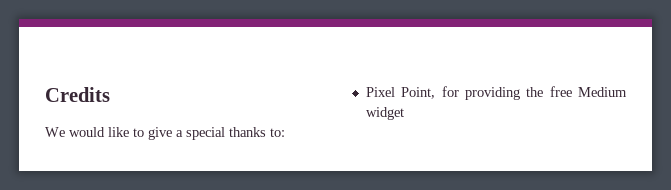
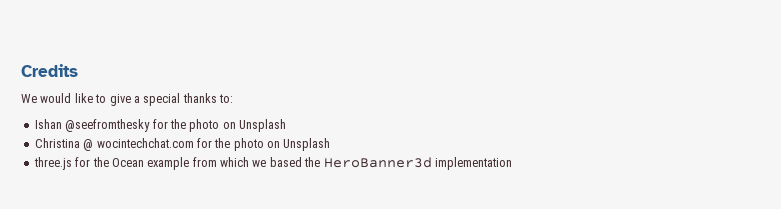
- Pixel Point, for providing the free Medium widget
+ Ishan @seefromthesky for the photo on Unsplash
+ Christina @ wocintechchat.com for the photo on Unsplash
+ three.js for the Ocean example from which we based the HeroBanner3d implementation

